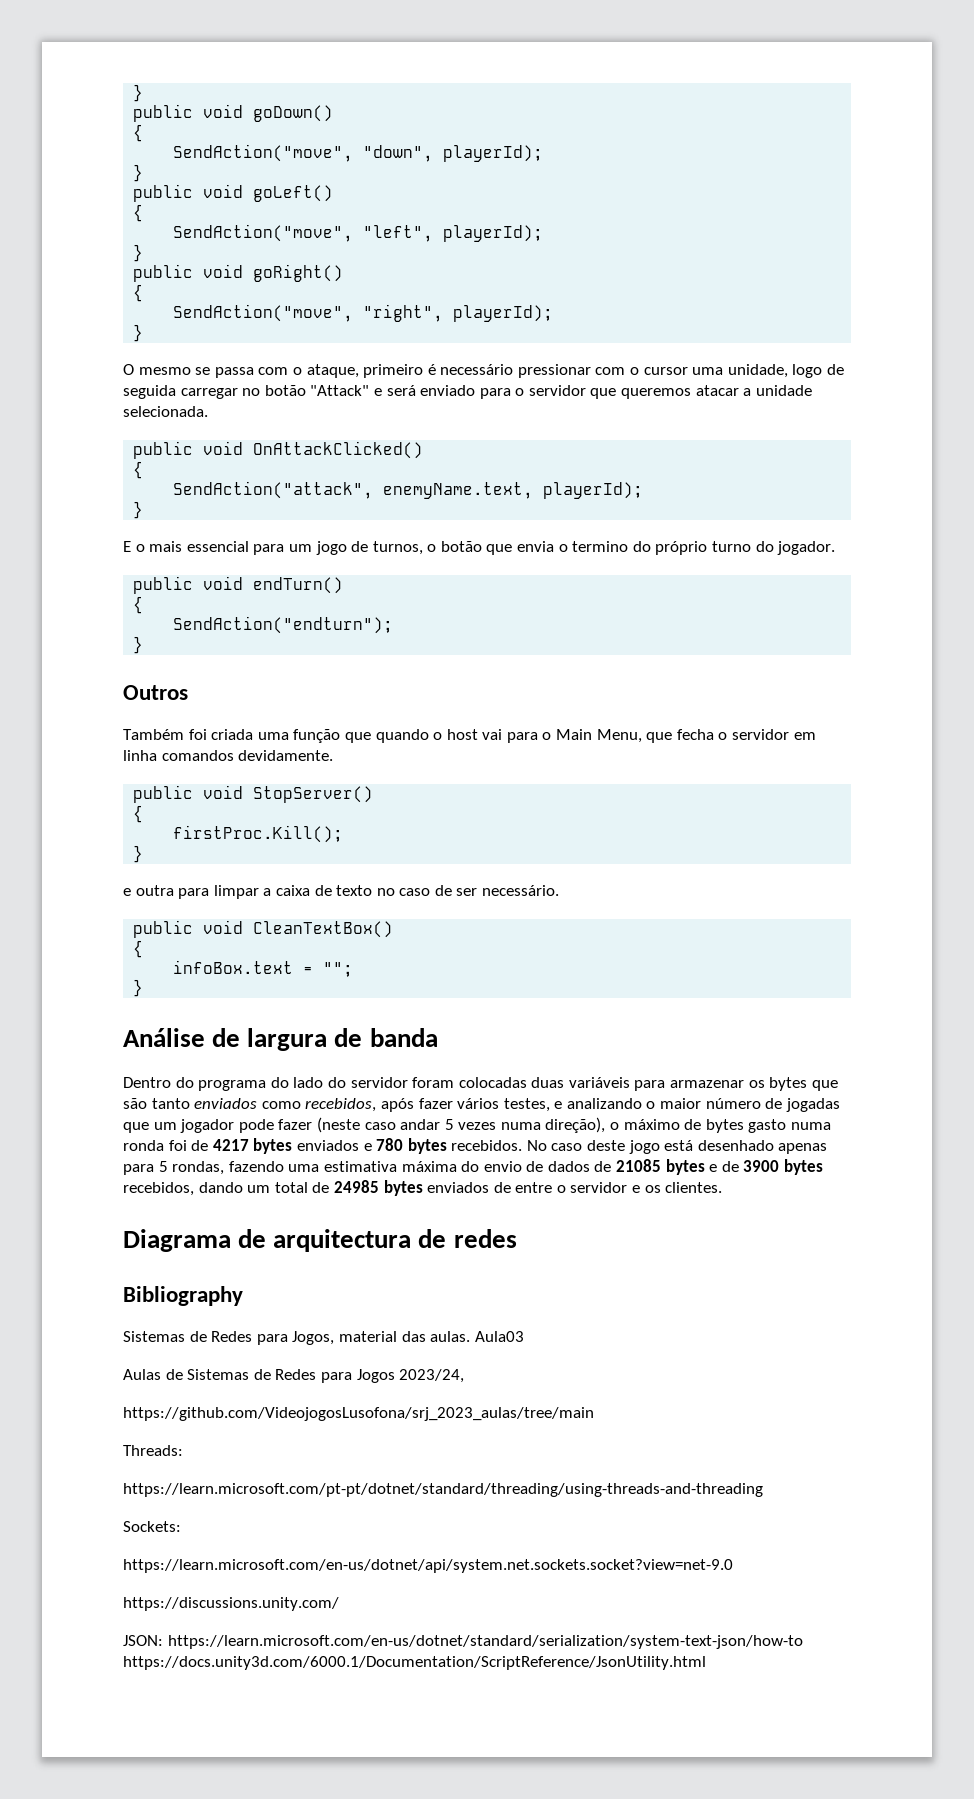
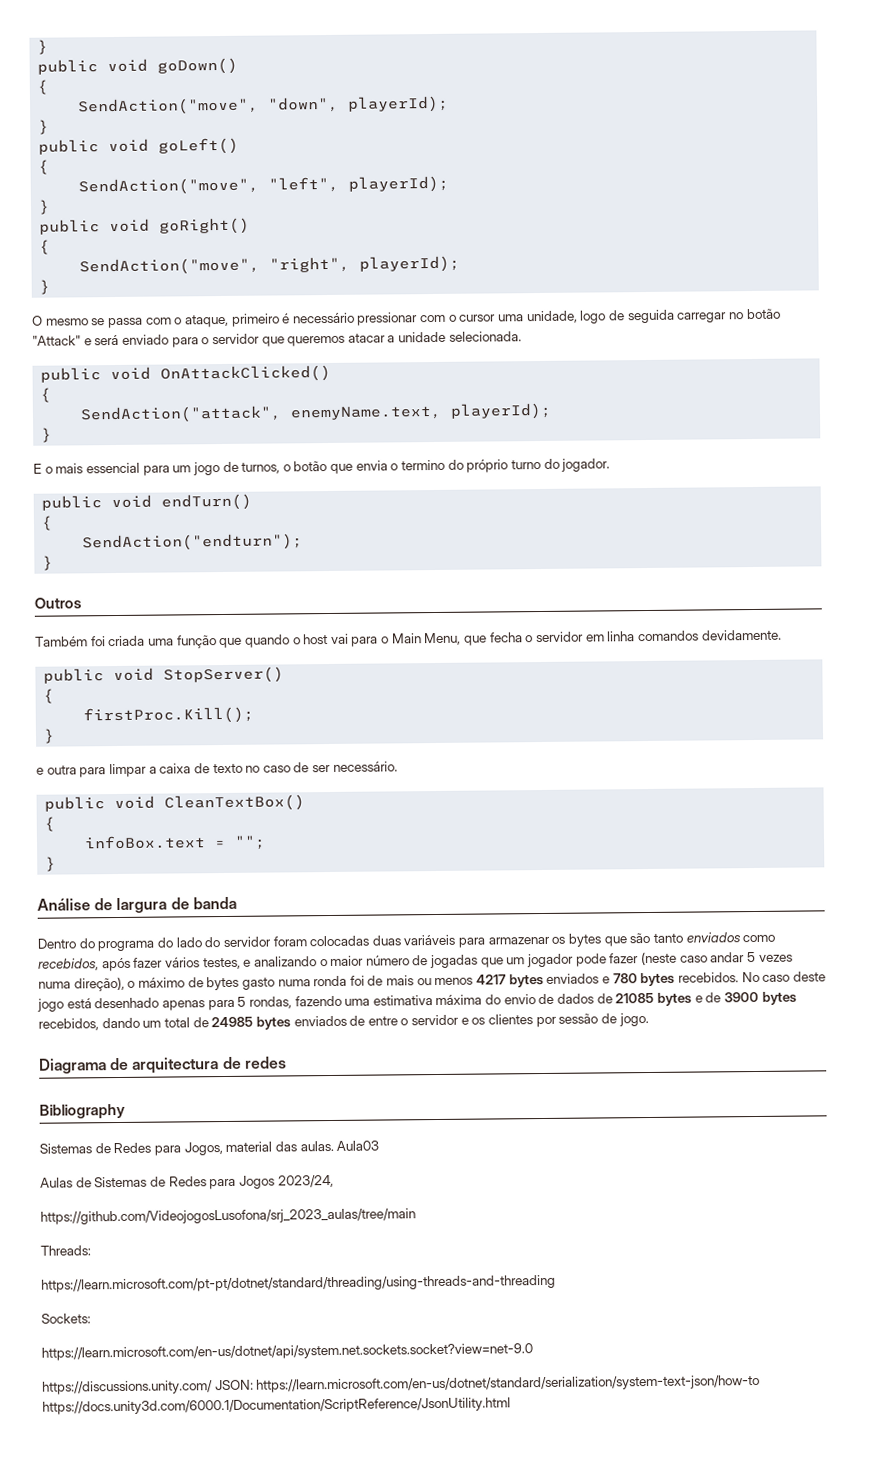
- Dentro do programa do lado do servidor foram colocadas duas variáveis para armazenar os bytes que são tanto enviados como recebidos, após fazer vários testes, e analizando o maior número de jogadas que um jogador pode fazer (neste caso andar 5 vezes numa direção), o máximo de bytes gasto numa ronda foi de 4217 bytes enviados e 780 bytes recebidos.
+ Dentro do programa do lado do servidor foram colocadas duas variáveis para armazenar os bytes que são tanto enviados como recebidos, após fazer vários testes, e analizando o maior número de jogadas que um jogador pode fazer (neste caso andar 5 vezes numa direção), o máximo de bytes gasto numa ronda foi de mais ou menos 4217 bytes enviados e 780 bytes recebidos.
- No caso deste jogo está desenhado apenas para 5 rondas, fazendo uma estimativa máxima do envio de dados de 21085 bytes e de 3900 bytes recebidos, dando um total de 24985 bytes enviados de entre o servidor e os clientes.
+ No caso deste jogo está desenhado apenas para 5 rondas, fazendo uma estimativa máxima do envio de dados de 21085 bytes e de 3900 bytes recebidos, dando um total de 24985 bytes enviados de entre o servidor e os clientes por sessão de jogo.
- https://discussions.unity.com/
- JSON: https://learn.microsoft.com/en-us/dotnet/standard/serialization/system-text-json/how-to https://docs.unity3d.com/6000.1/Documentation/ScriptReference/JsonUtility.html
+ https://discussions.unity.com/ JSON: https://learn.microsoft.com/en-us/dotnet/standard/serialization/system-text-json/how-to https://docs.unity3d.com/6000.1/Documentation/ScriptReference/JsonUtility.html

